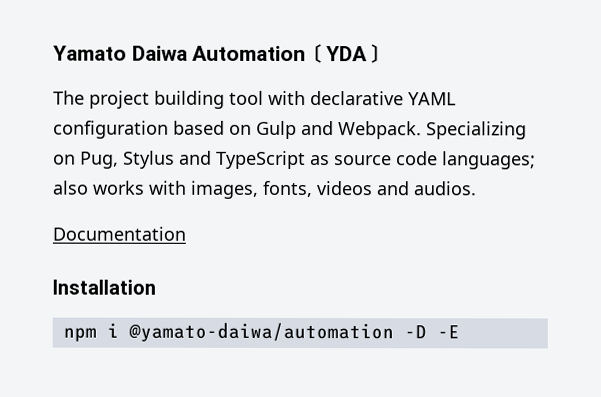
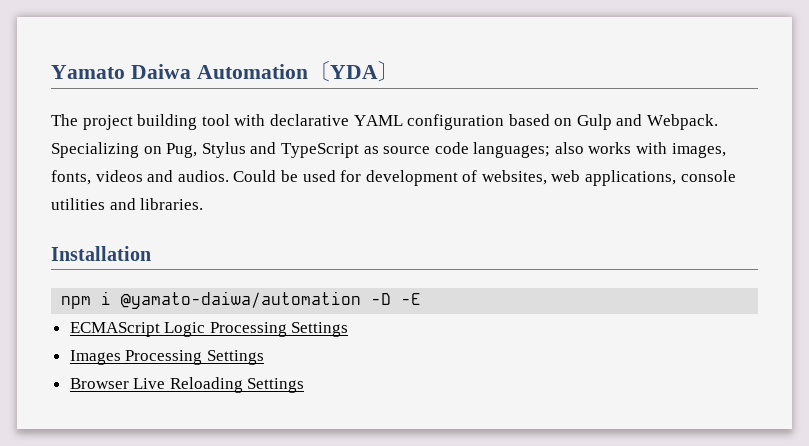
- Specializing on Pug, Stylus and TypeScript as source code languages; also works with images, fonts, videos and audios.
- Documentation
+ Specializing on Pug, Stylus and TypeScript as source code languages; also works with images, fonts, videos and audios. Could be used for development of websites, web applications, console utilities and libraries.
+ ECMAScript Logic Processing Settings
+ Images Processing Settings
+ Browser Live Reloading Settings

